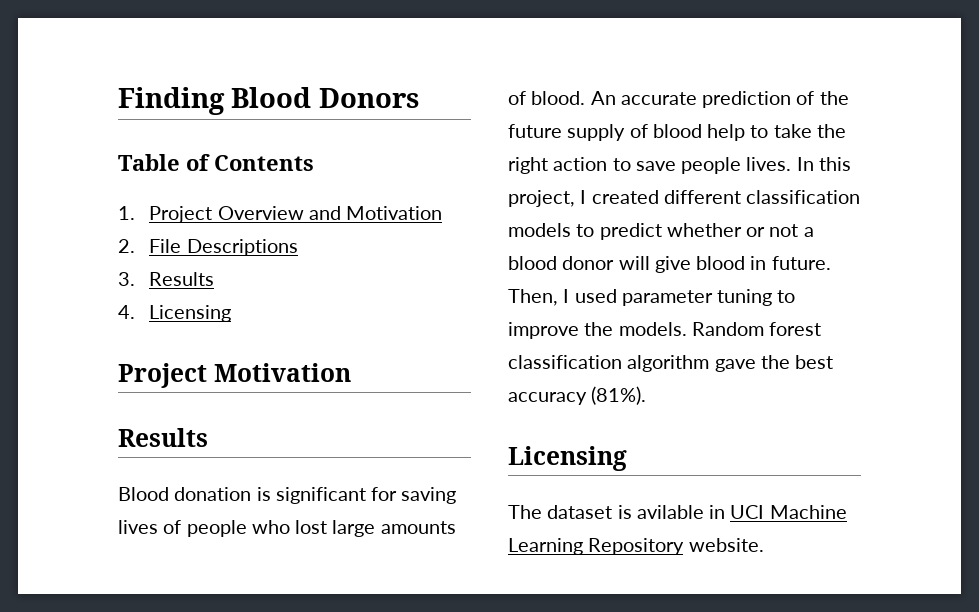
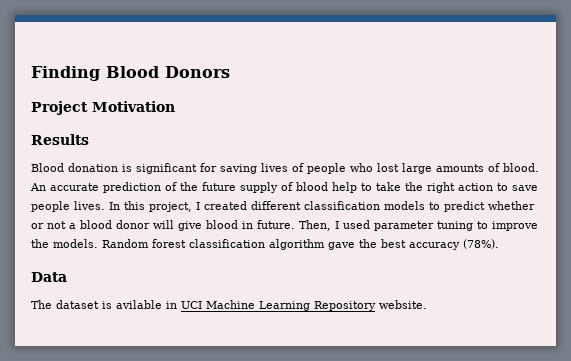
- Table of Contents
- 1. Project Overview and Motivation
- 2. File Descriptions
- 3. Results
- 4. Licensing
- Random forest classification algorithm gave the best accuracy (81%).
- Licensing
+ Random forest classification algorithm gave the best accuracy (78%).
+ Data

